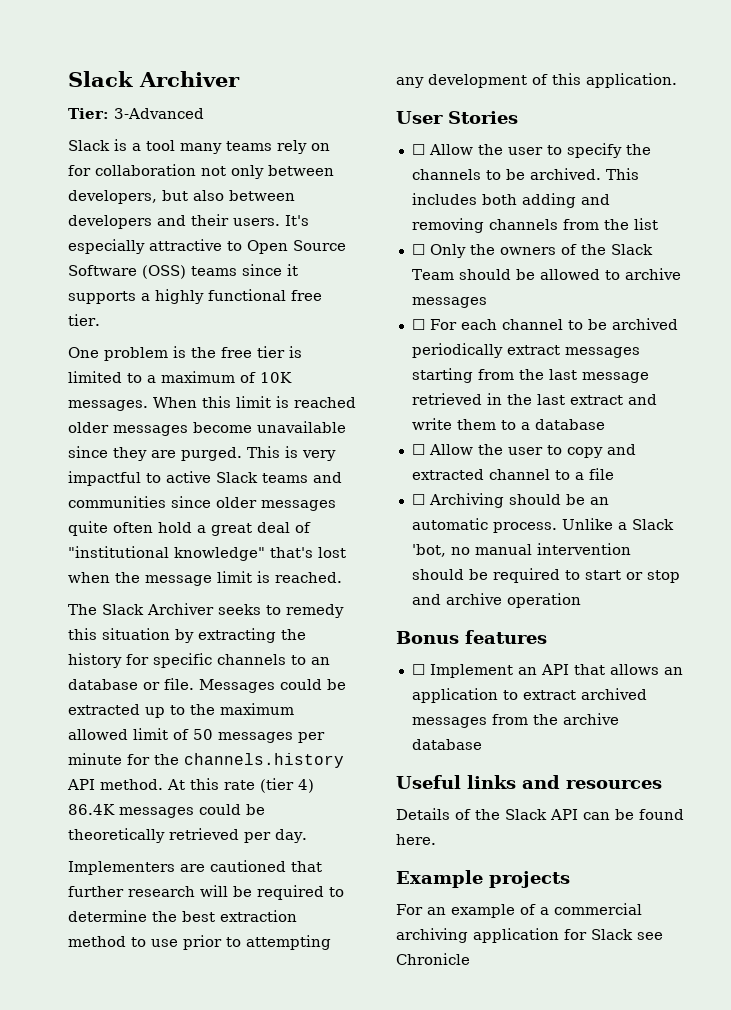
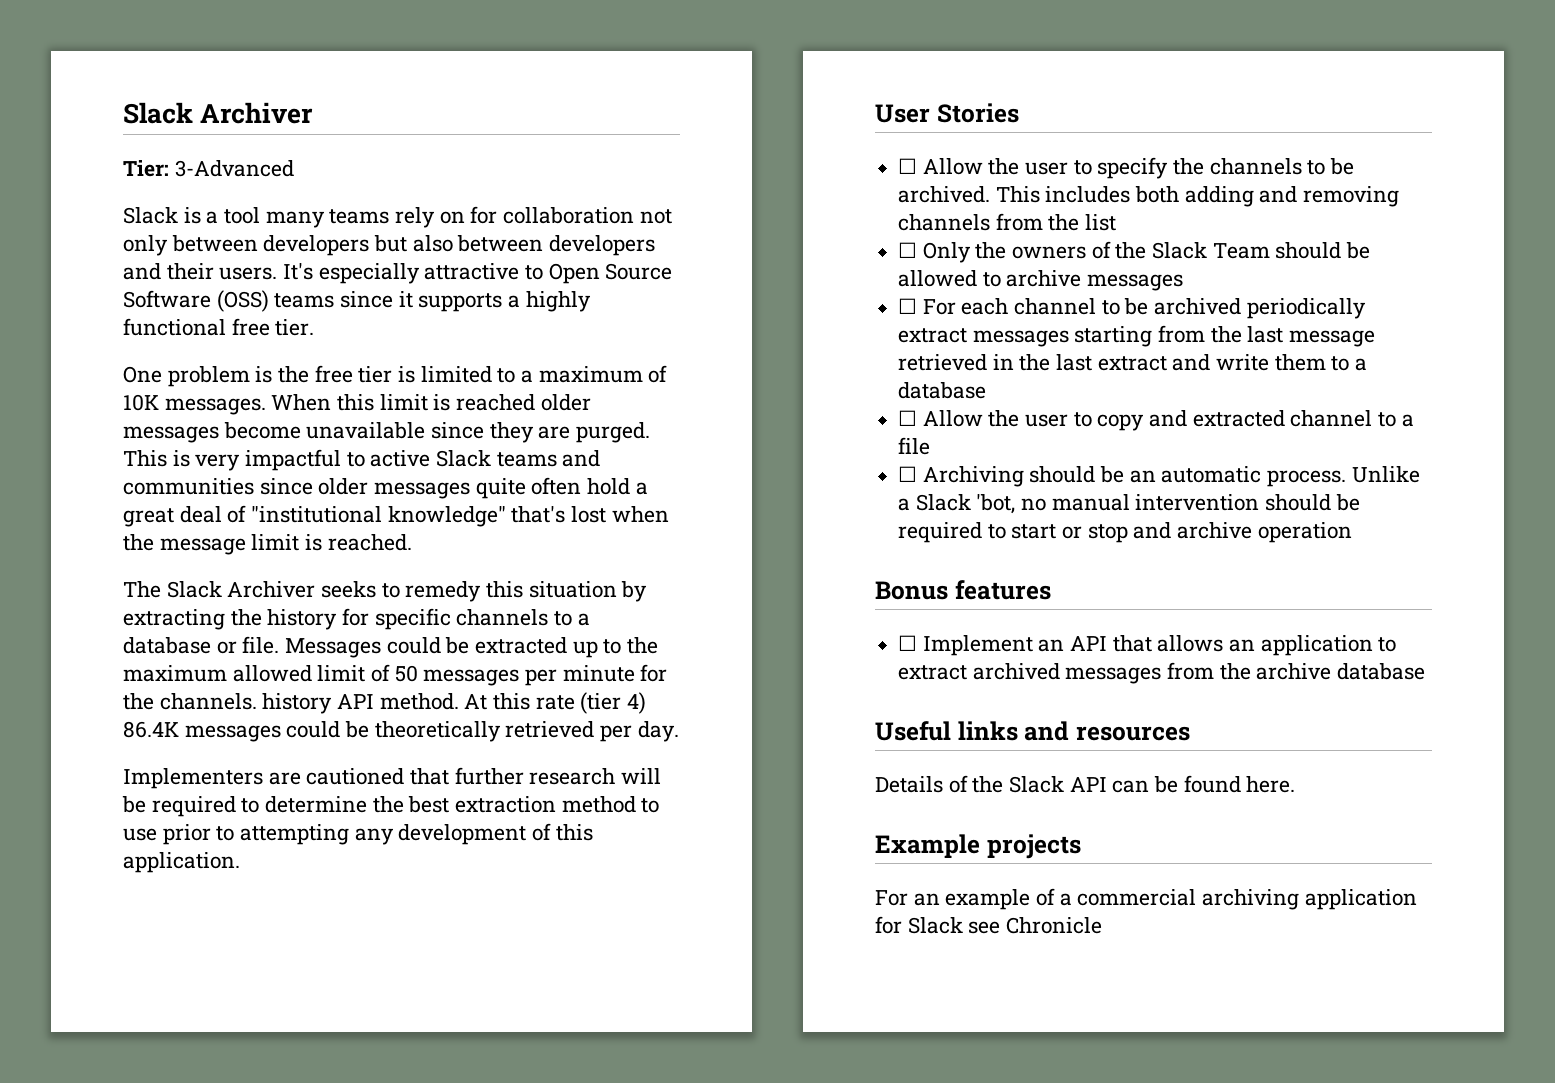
- Slack is a tool many teams rely on for collaboration not only between developers, but also between developers and their users.
+ Slack is a tool many teams rely on for collaboration not only between developers but also between developers and their users.
- The Slack Archiver seeks to remedy this situation by extracting the history for specific channels to an database or file.
+ The Slack Archiver seeks to remedy this situation by extracting the history for specific channels to a database or file.
- Messages could be extracted up to the maximum allowed limit of 50 messages per minute for the channels.history API method.
+ Messages could be extracted up to the maximum allowed limit of 50 messages per minute for the channels. history API method.

